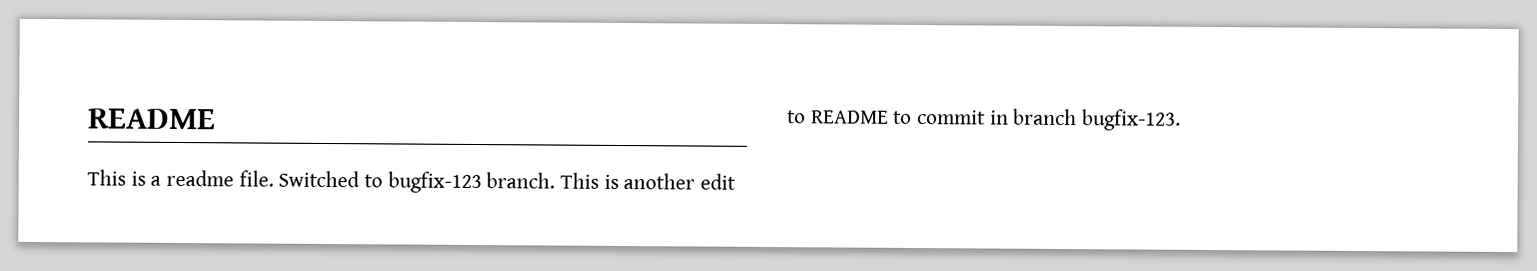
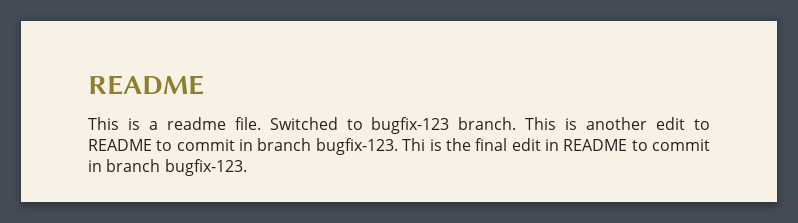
+ Thi is the final edit in README to commit in branch bugfix-123.

